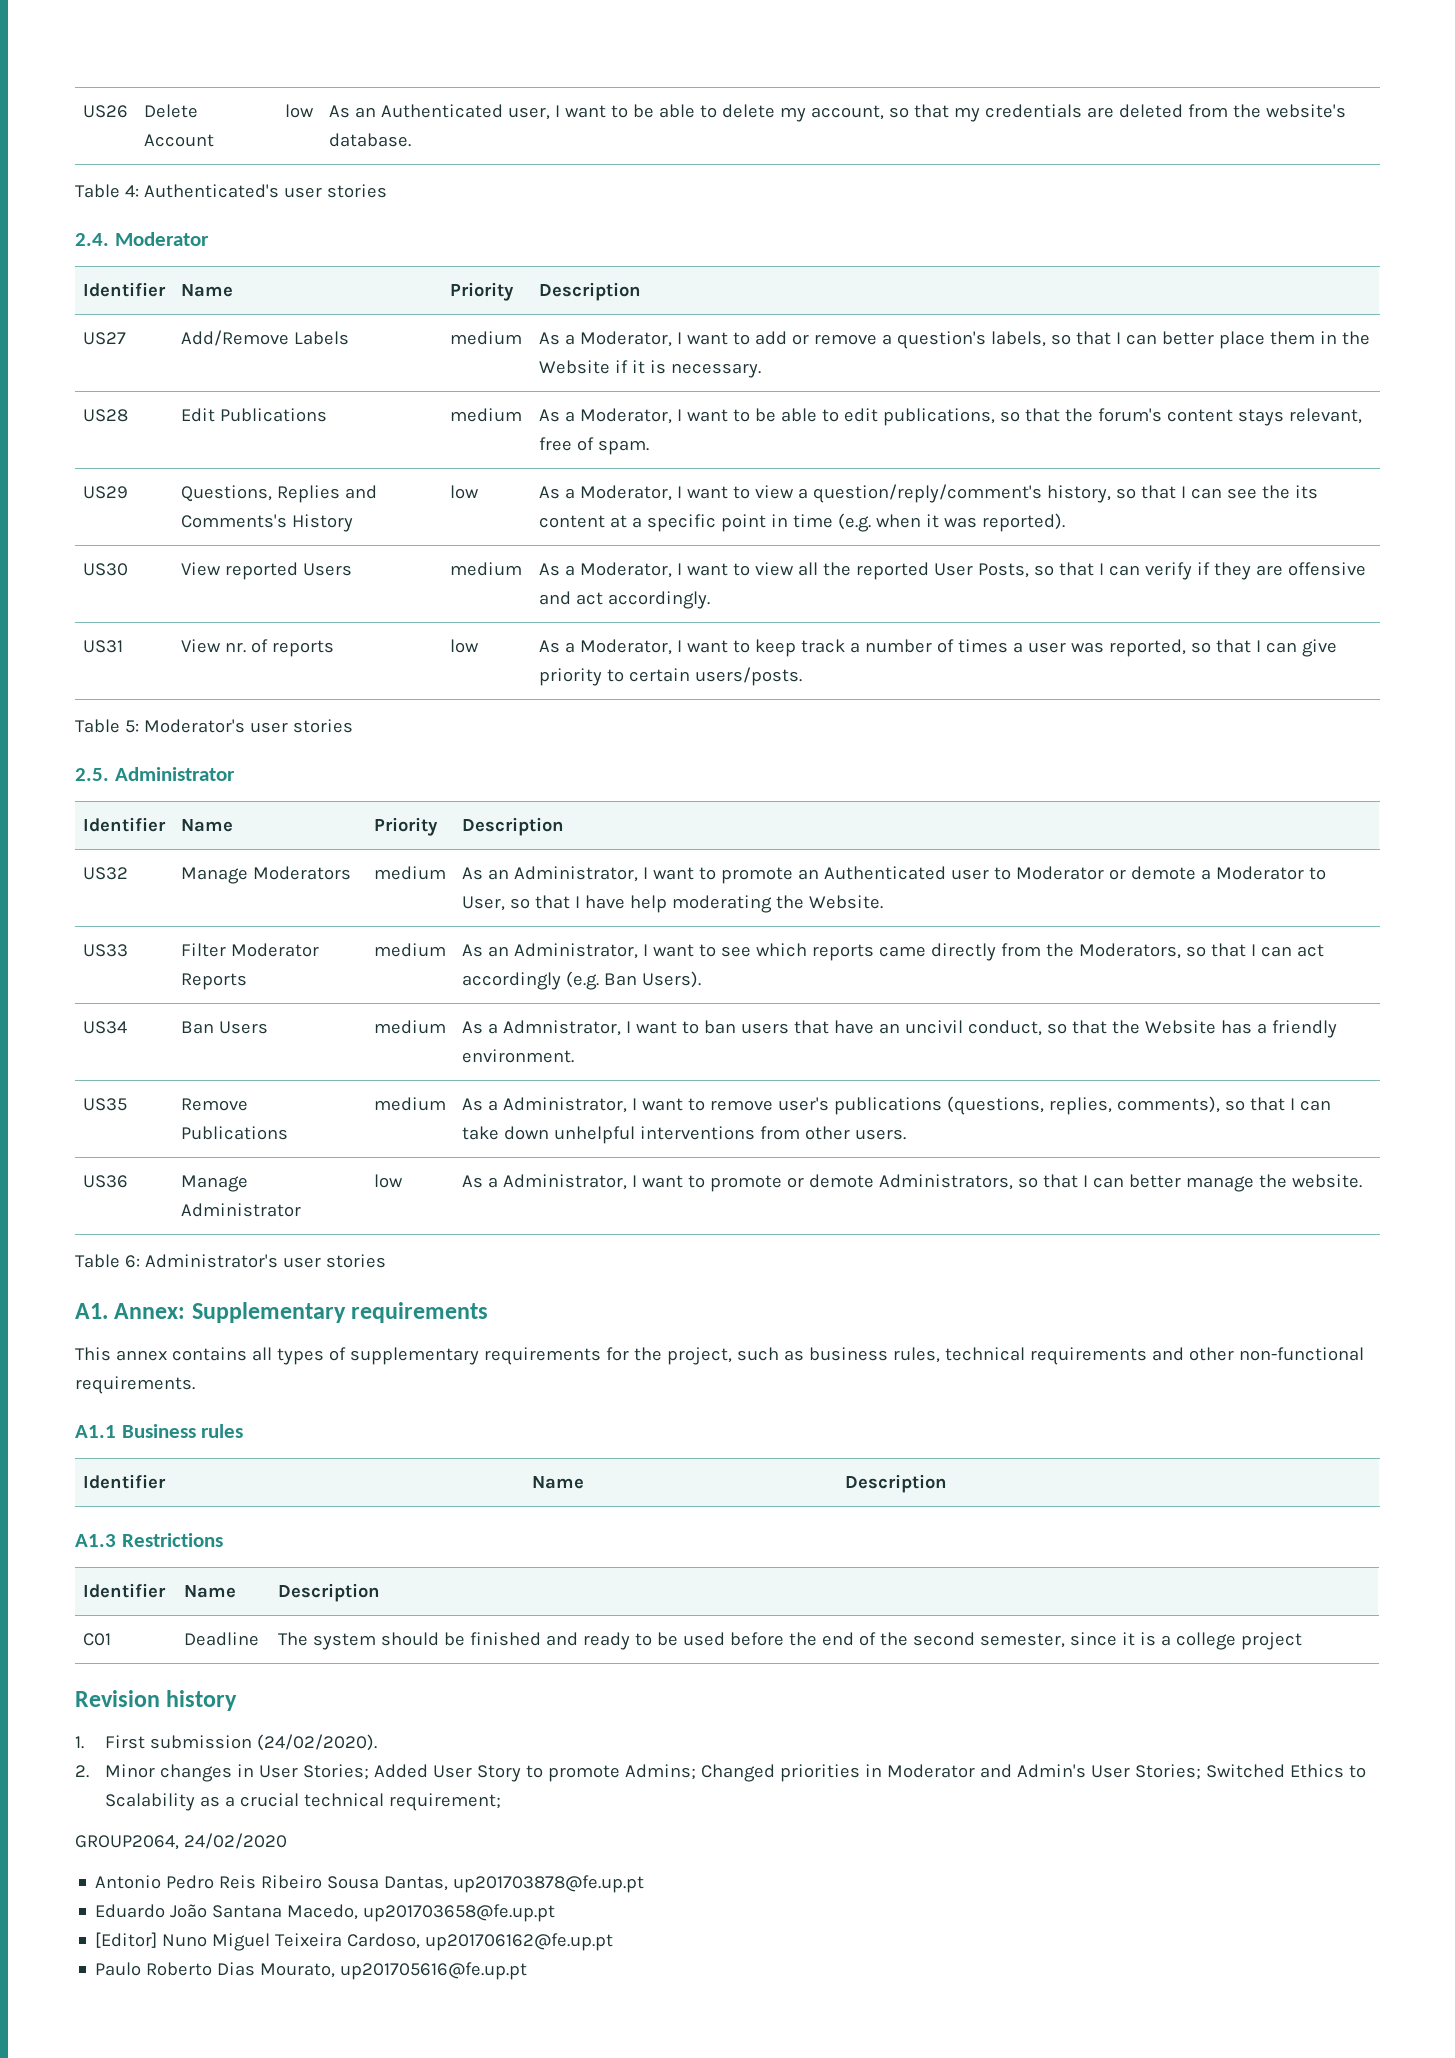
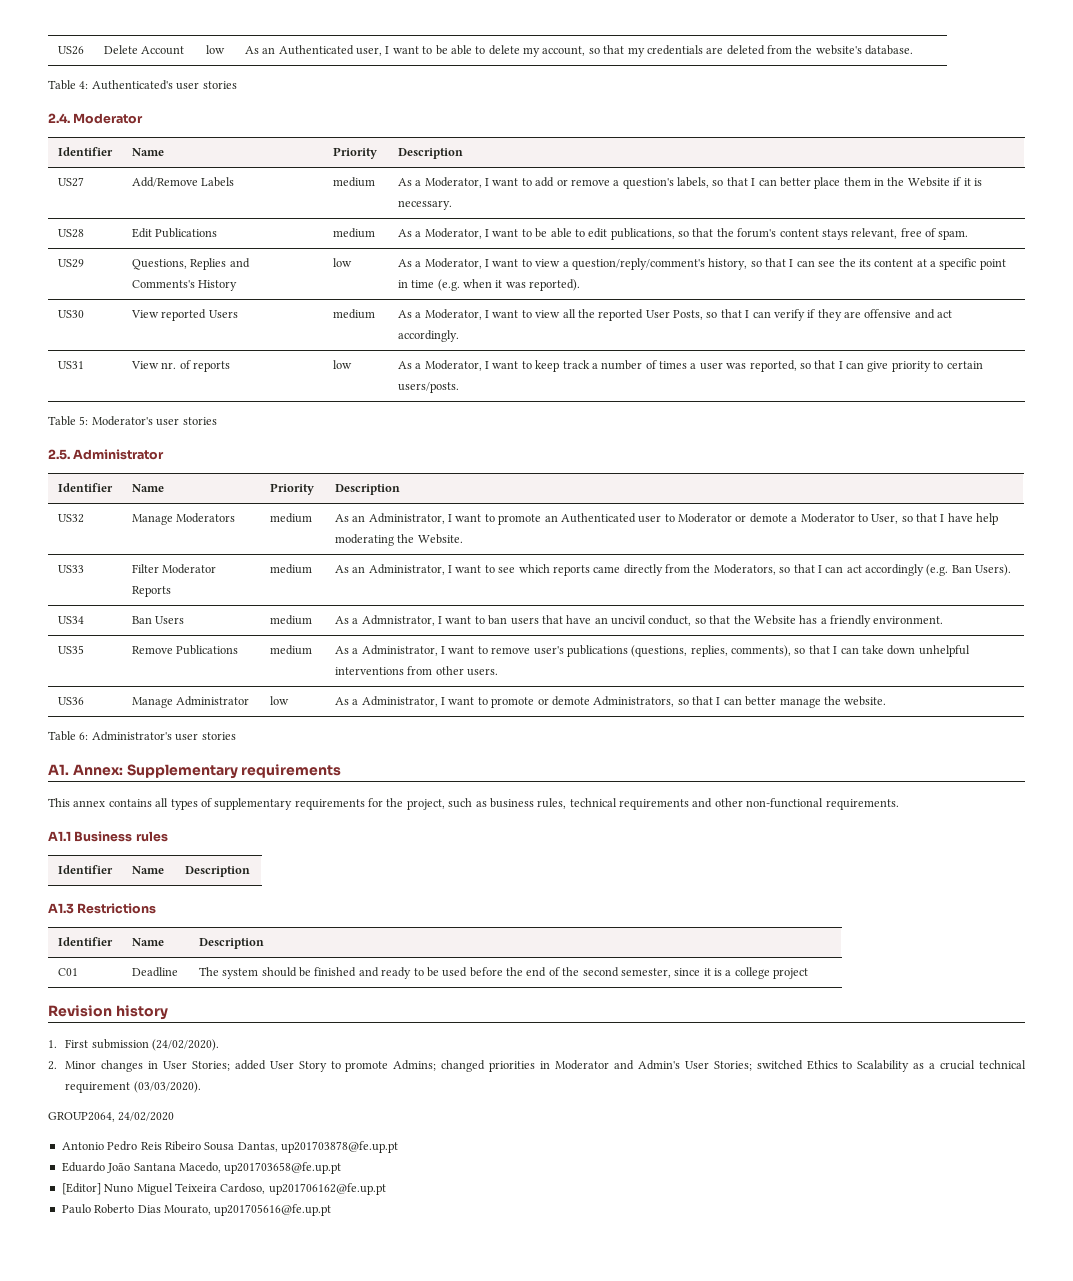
- 2. Minor changes in User Stories; Added User Story to promote Admins; Changed priorities in Moderator and Admin's User Stories; Switched Ethics to Scalability as a crucial technical requirement;
+ 2. Minor changes in User Stories; added User Story to promote Admins; changed priorities in Moderator and Admin's User Stories; switched Ethics to Scalability as a crucial technical requirement (03/03/2020).

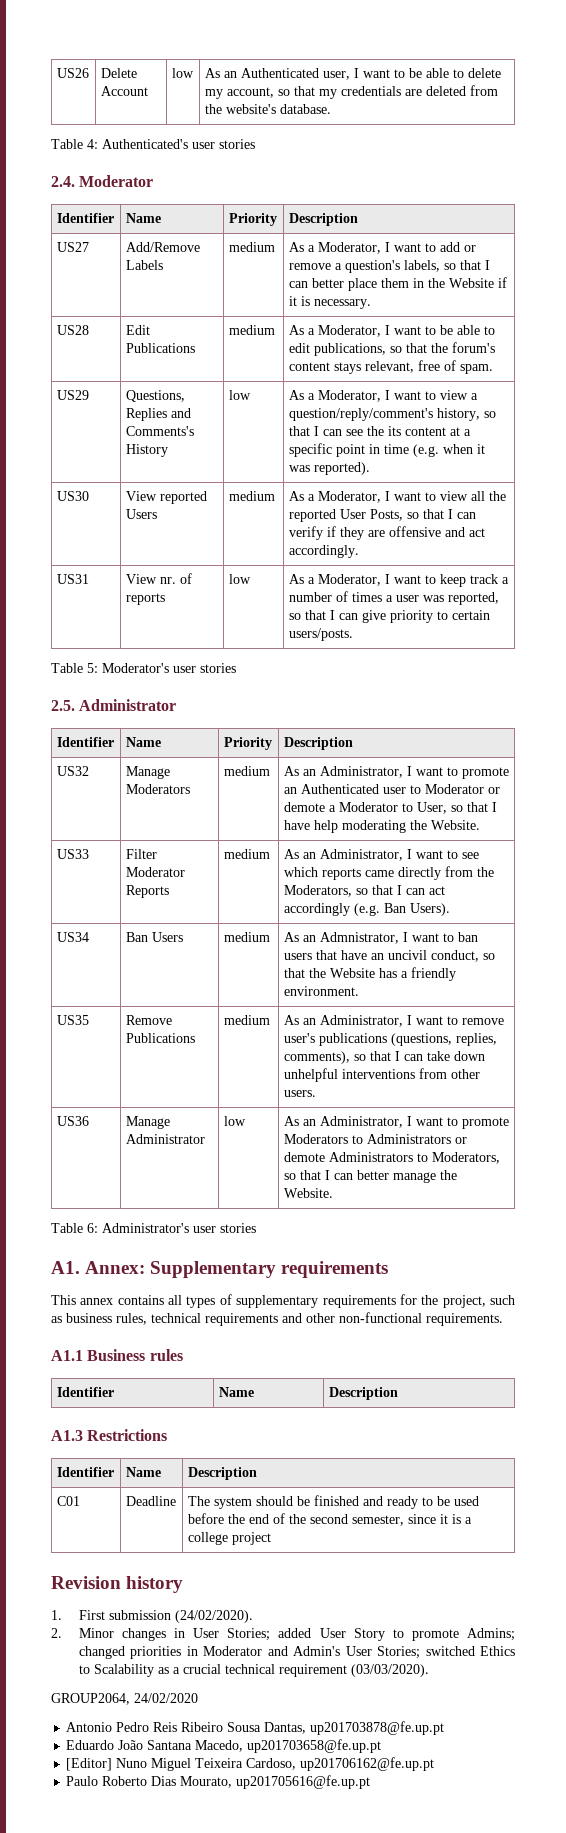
- US34 | Ban Users | medium | As a Admnistrator, I want to ban users that have an uncivil conduct, so that the Website has a friendly environment.
+ US34 | Ban Users | medium | As an Admnistrator, I want to ban users that have an uncivil conduct, so that the Website has a friendly environment.
- US35 | Remove Publications | medium | As a Administrator, I want to remove user's publications (questions, replies, comments), so that I can take down unhelpful interventions from other users.
+ US35 | Remove Publications | medium | As an Administrator, I want to remove user's publications (questions, replies, comments), so that I can take down unhelpful interventions from other users.
- US36 | Manage Administrator | low | As a Administrator, I want to promote or demote Administrators, so that I can better manage the website.
+ US36 | Manage Administrator | low | As an Administrator, I want to promote Moderators to Administrators or demote Administrators to Moderators, so that I can better manage the Website.

